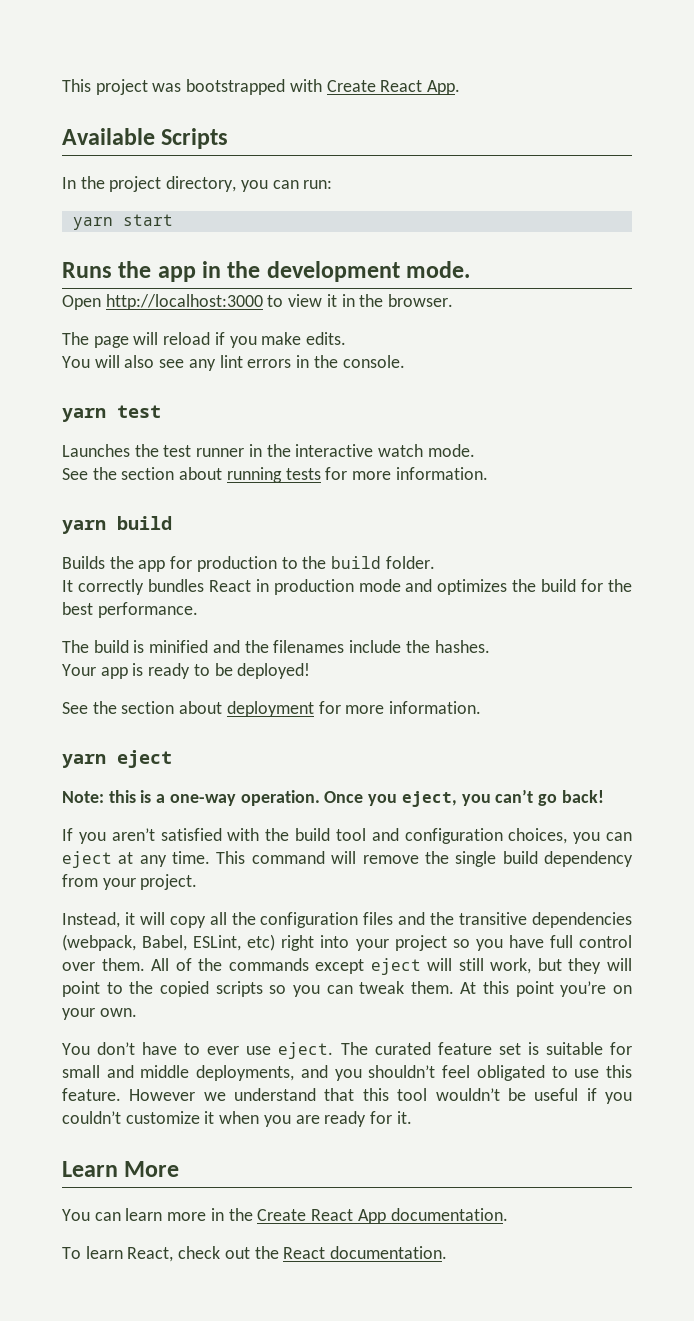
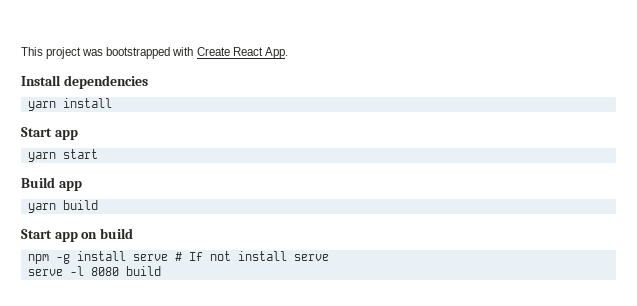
- Available Scripts
- In the project directory, you can run:
+ Install dependencies
+ yarn install
+ Start app
- Runs the app in the development mode.
- Open http://localhost:3000 to view it in the browser.
- The page will reload if you make edits.
- You will also see any lint errors in the console.
- yarn test
- Launches the test runner in the interactive watch mode.
- See the section about running tests for more information.
+ Build app
  yarn build
- Builds the app for production to the build folder.
- It correctly bundles React in production mode and optimizes the build for the best performance.
- The build is minified and the filenames include the hashes.
- Your app is ready to be deployed!
- See the section about deployment for more information.
- yarn eject
- Note: this is a one-way operation. Once you eject, you can’t go back!
- If you aren’t satisfied with the build tool and configuration choices, you can eject at any time. This command will remove the single build dependency from your project.
- Instead, it will copy all the configuration files and the transitive dependencies (webpack, Babel, ESLint, etc) right into your project so you have full control over them. All of the commands except eject will still work, but they will point to the copied scripts so you can tweak them. At this point you’re on your own.
- You don’t have to ever use eject. The curated feature set is suitable for small and middle deployments, and you shouldn’t feel obligated to use this feature. However we understand that this tool wouldn’t be useful if you couldn’t customize it when you are ready for it.
- Learn More
- You can learn more in the Create React App documentation.
- To learn React, check out the React documentation.
+ Start app on build
+ npm -g install serve # If not install serve
+ serve -l 8080 build

